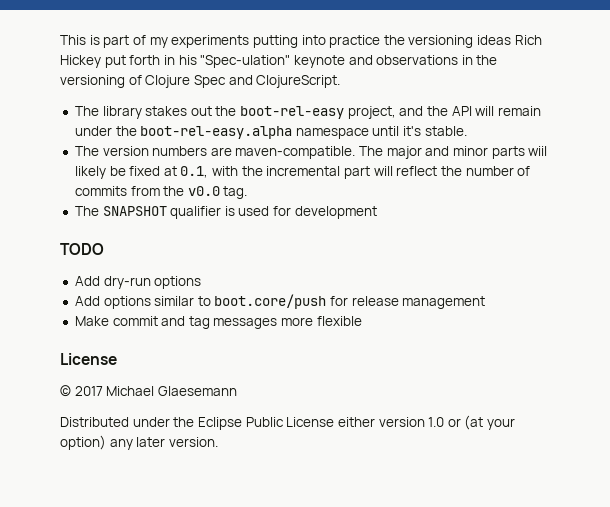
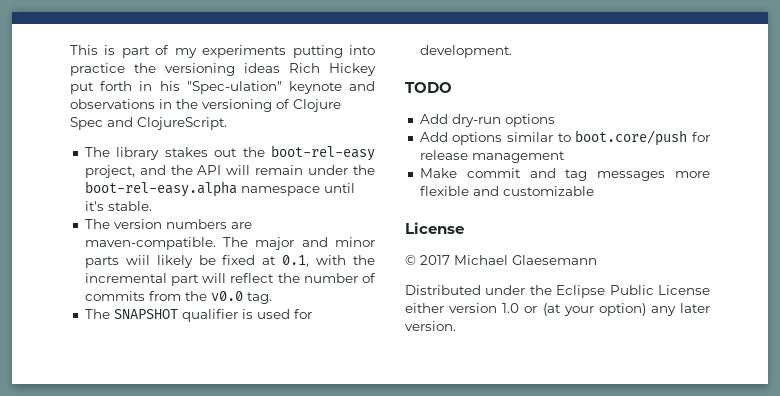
- The SNAPSHOT qualifier is used for development
+ The SNAPSHOT qualifier is used for development.
- Make commit and tag messages more flexible
+ Make commit and tag messages more flexible and customizable

